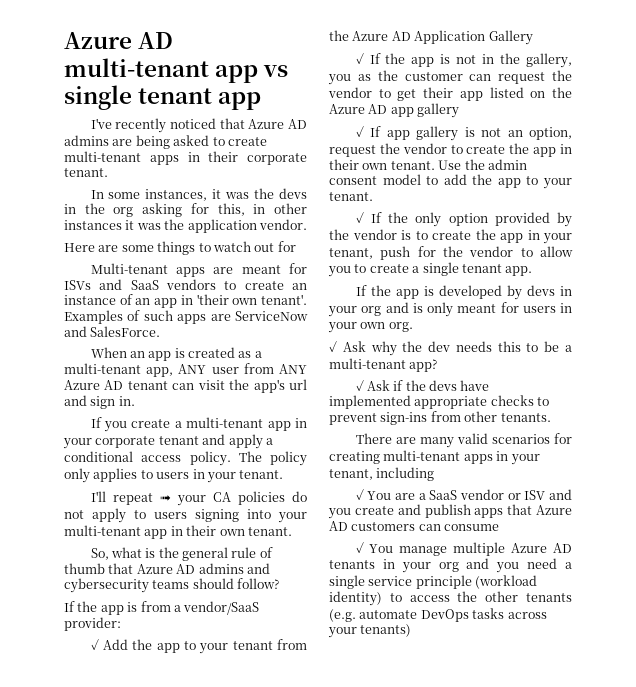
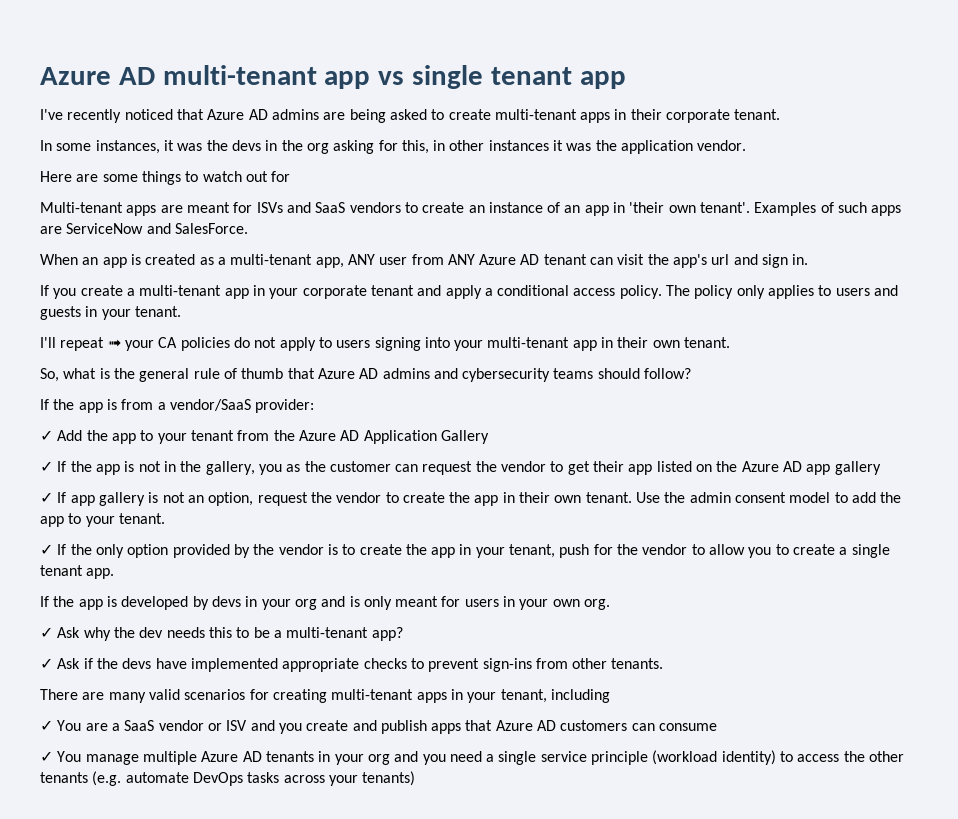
- The policy only applies to users in your tenant.
+ The policy only applies to users and guests in your tenant.

